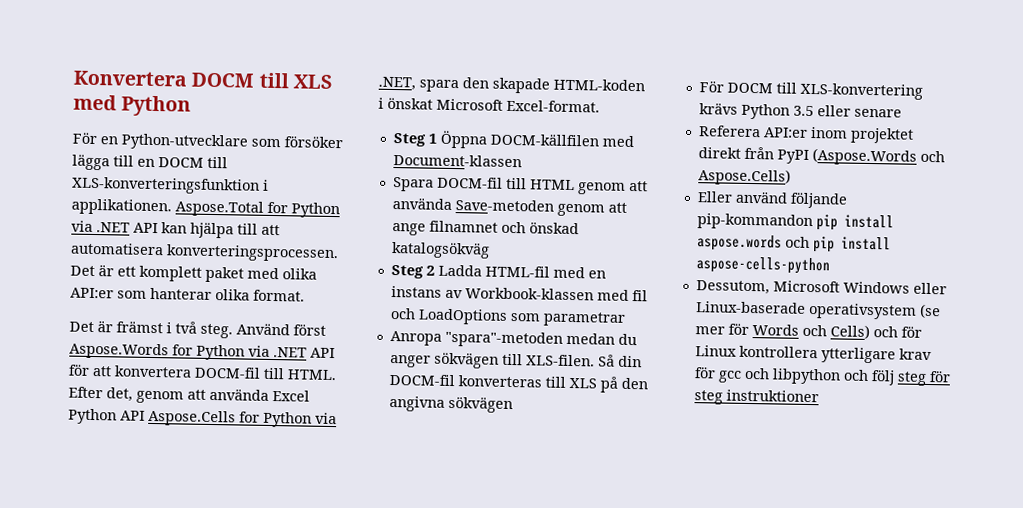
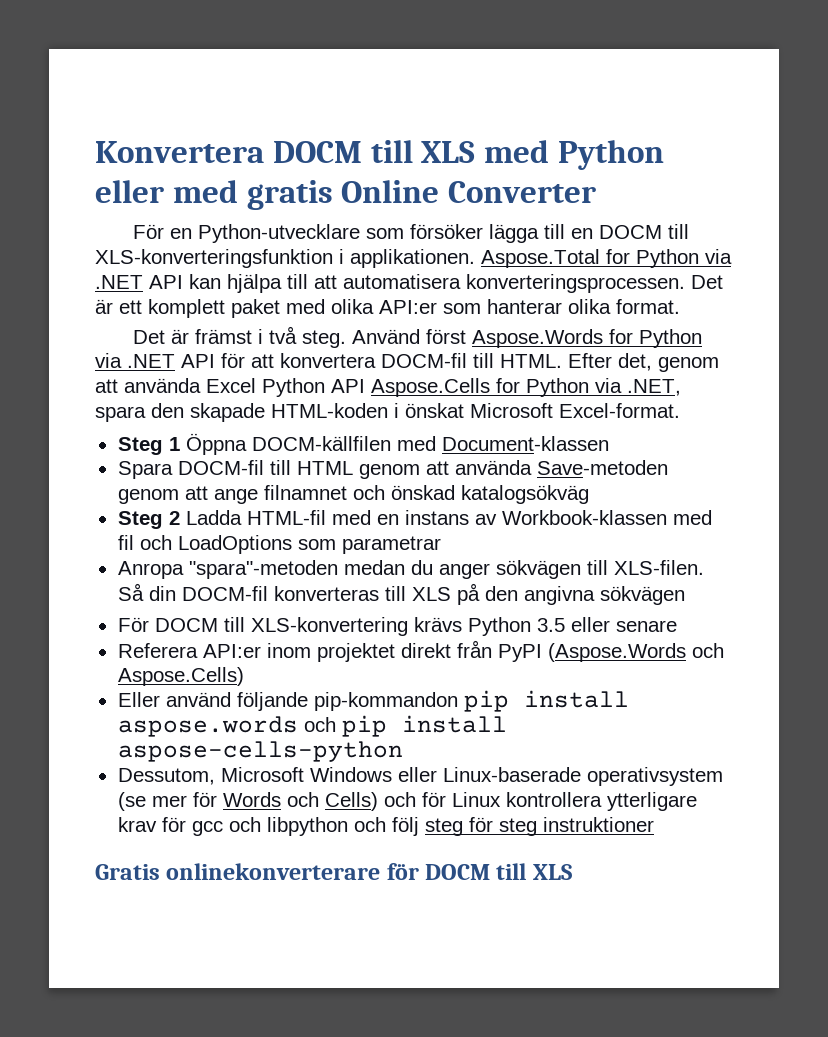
- Konvertera DOCM till XLS med Python
+ Konvertera DOCM till XLS med Python eller med gratis Online Converter
+ Gratis onlinekonverterare för DOCM till XLS

